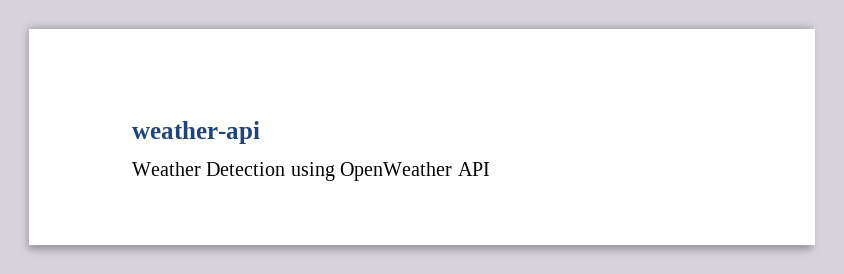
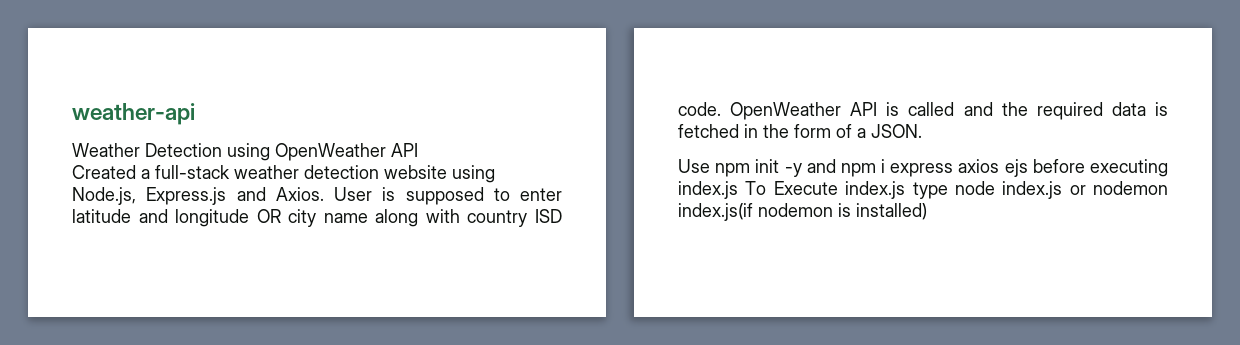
+ Created a full-stack weather detection website using Node.js, Express.js and Axios. User is supposed to enter latitude and longitude OR city name along with country ISD code. OpenWeather API is called and the required data is fetched in the form of a JSON.
+ Use npm init -y and npm i express axios ejs before executing index.js To Execute index.js type node index.js or nodemon index.js(if nodemon is installed)

